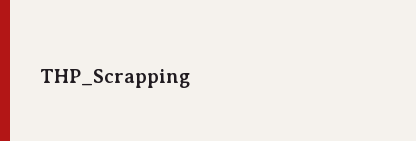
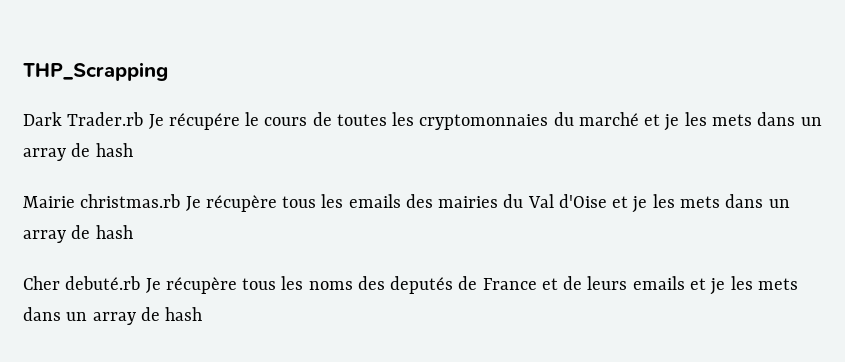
+ Dark Trader.rb Je récupére le cours de toutes les cryptomonnaies du marché et je les mets dans un array de hash
+ Mairie christmas.rb Je récupère tous les emails des mairies du Val d'Oise et je les mets dans un array de hash
+ Cher debuté.rb Je récupère tous les noms des deputés de France et de leurs emails et je les mets dans un array de hash

